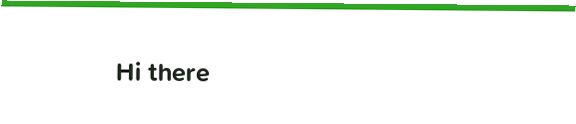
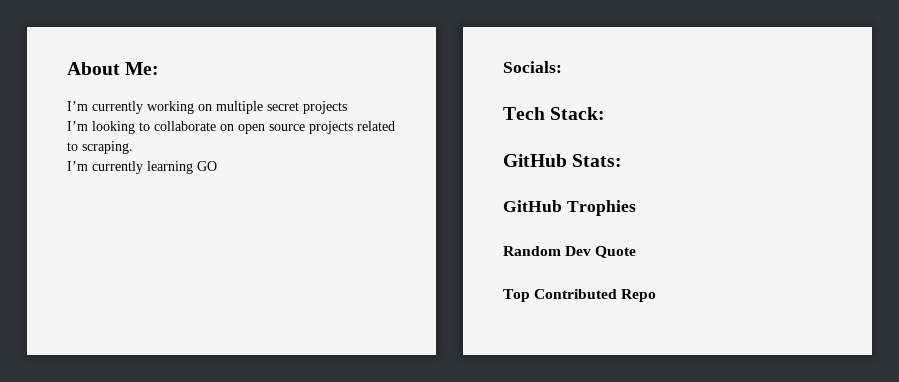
- Hi there
+ About Me:
+ I’m currently working on multiple secret projects
+ I’m looking to collaborate on open source projects related to scraping.
+ I’m currently learning GO
+ Socials:
+ Tech Stack:
+ GitHub Stats:
+ GitHub Trophies
+ Random Dev Quote
+ Top Contributed Repo

